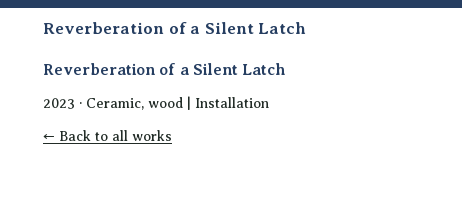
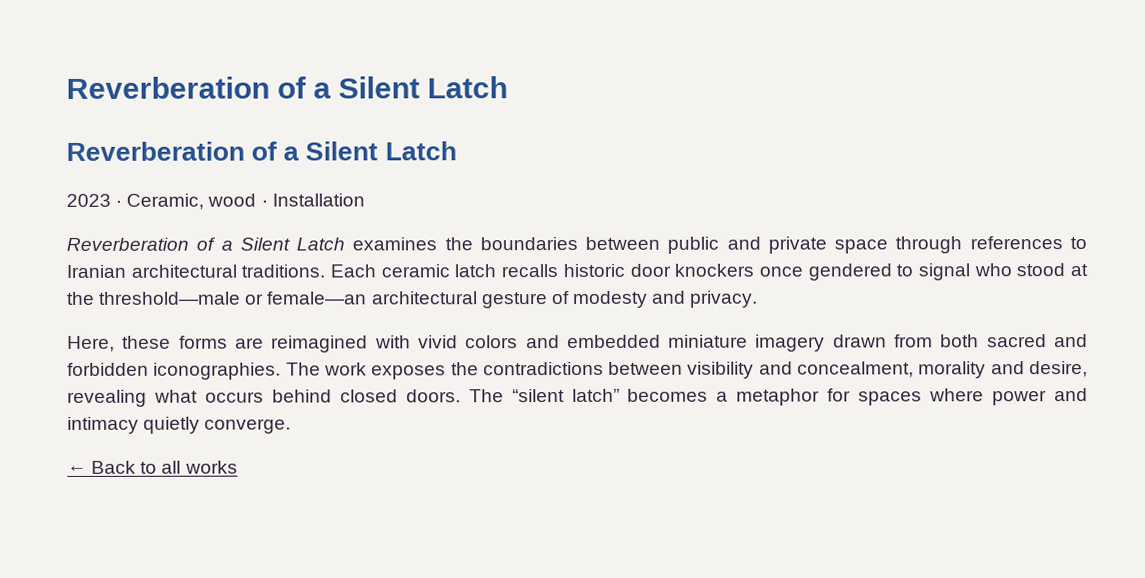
- 2023 · Ceramic, wood | Installation
+ 2023 · Ceramic, wood · Installation
+ Reverberation of a Silent Latch examines the boundaries between public and private space through references to Iranian architectural traditions. Each ceramic latch recalls historic door knockers once gendered to signal who stood at the threshold—male or female—an architectural gesture of modesty and privacy.
+ Here, these forms are reimagined with vivid colors and embedded miniature imagery drawn from both sacred and forbidden iconographies. The work exposes the contradictions between visibility and concealment, morality and desire, revealing what occurs behind closed doors. The “silent latch” becomes a metaphor for spaces where power and intimacy quietly converge.

